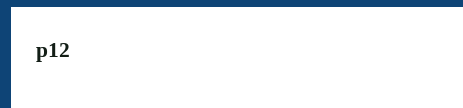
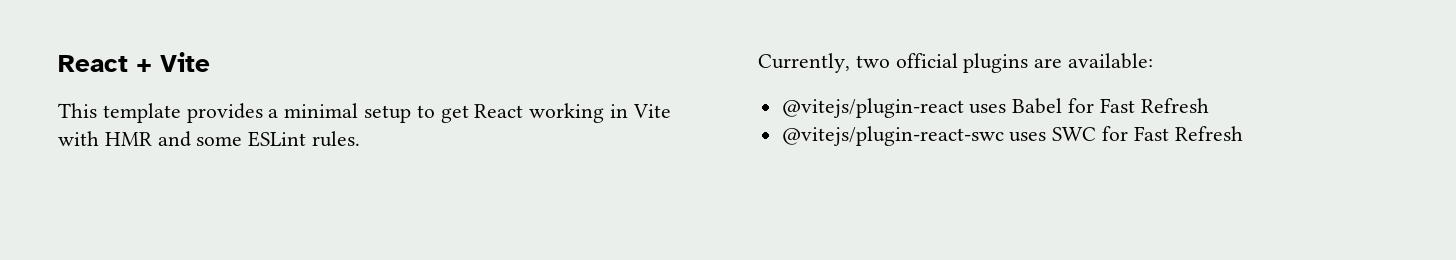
- p12
+ React + Vite
+ This template provides a minimal setup to get React working in Vite with HMR and some ESLint rules.
+ Currently, two official plugins are available:
+ @vitejs/plugin-react uses Babel for Fast Refresh
+ @vitejs/plugin-react-swc uses SWC for Fast Refresh

